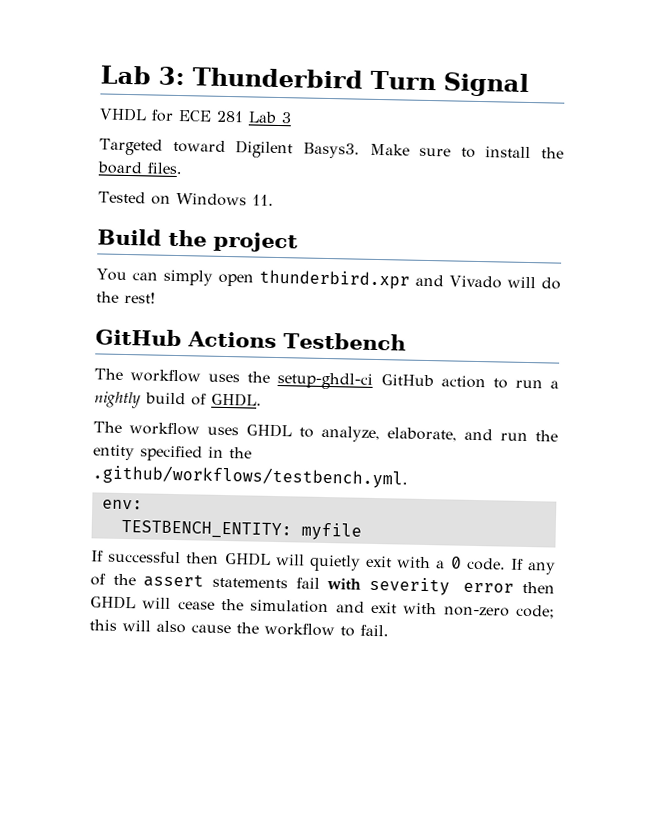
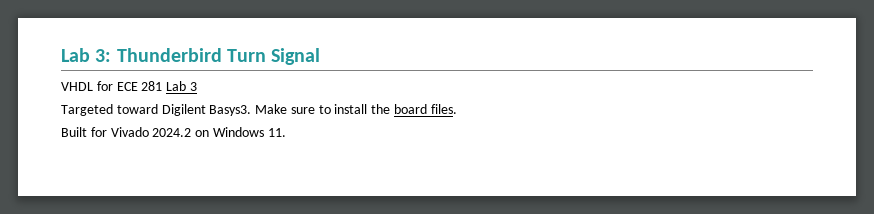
- Tested on Windows 11.
+ Built for Vivado 2024.2 on Windows 11.
- Build the project
- You can simply open thunderbird.xpr and Vivado will do the rest!
- GitHub Actions Testbench
- The workflow uses the setup-ghdl-ci GitHub action to run a nightly build of GHDL.
- The workflow uses GHDL to analyze, elaborate, and run the entity specified in the .github/workflows/testbench.yml.
- env:
- TESTBENCH_ENTITY: myfile
- If successful then GHDL will quietly exit with a 0 code. If any of the assert statements fail with severity error then GHDL will cease the simulation and exit with non-zero code; this will also cause the workflow to fail.

